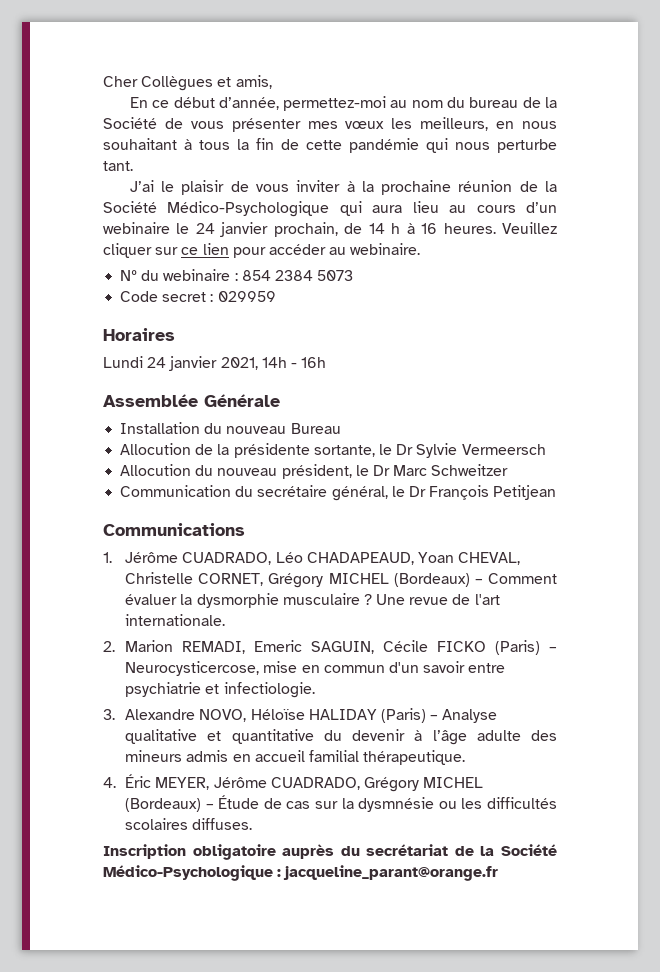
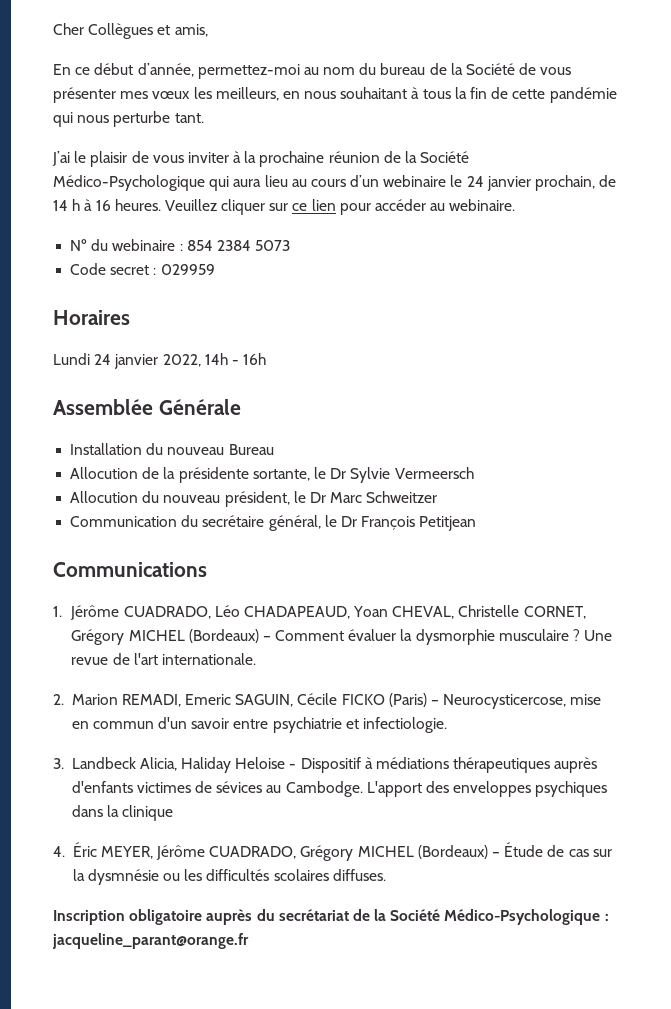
- Lundi 24 janvier 2021, 14h - 16h
+ Lundi 24 janvier 2022, 14h - 16h
- 3. Alexandre NOVO, Héloïse HALIDAY (Paris) – Analyse qualitative et quantitative du devenir à l’âge adulte des mineurs admis en accueil familial thérapeutique.
+ 3. Landbeck Alicia, Haliday Heloise - Dispositif à médiations thérapeutiques auprès d'enfants victimes de sévices au Cambodge. L'apport des enveloppes psychiques dans la clinique

